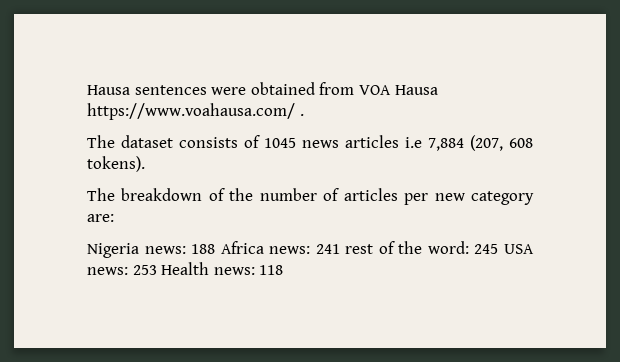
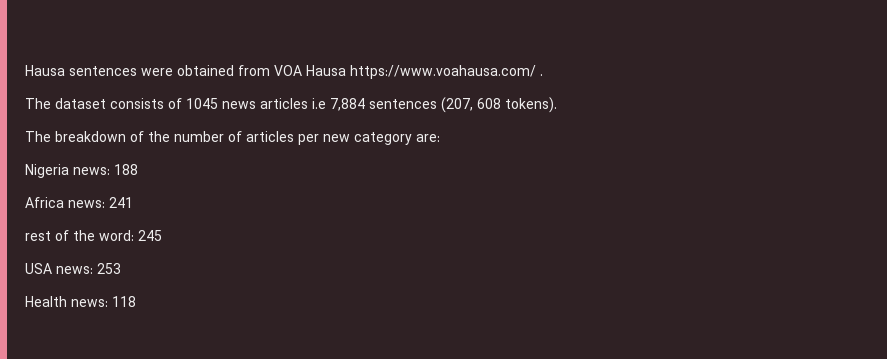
- The dataset consists of 1045 news articles i.e 7,884 (207, 608 tokens).
+ The dataset consists of 1045 news articles i.e 7,884 sentences (207, 608 tokens).
- Nigeria news: 188 Africa news: 241 rest of the word: 245 USA news: 253 Health news: 118
+ Nigeria news: 188
+ Africa news: 241
+ rest of the word: 245
+ USA news: 253
+ Health news: 118

